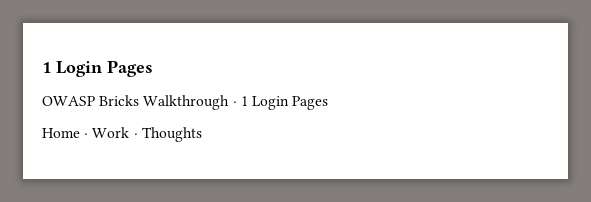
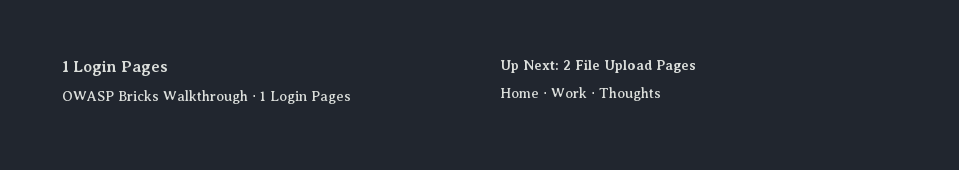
+ Up Next: 2 File Upload Pages

